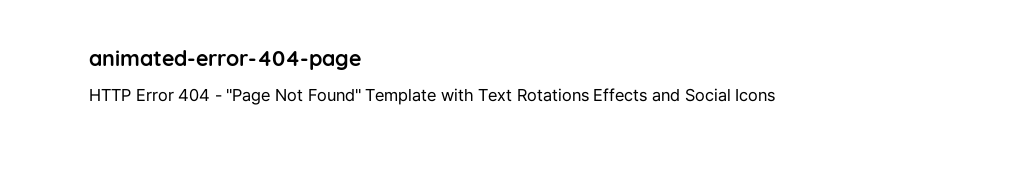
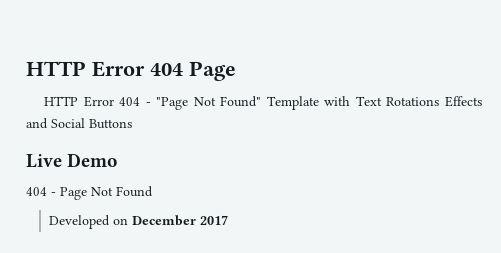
- animated-error-404-page
+ HTTP Error 404 Page
- HTTP Error 404 - "Page Not Found" Template with Text Rotations Effects and Social Icons
+ HTTP Error 404 - "Page Not Found" Template with Text Rotations Effects and Social Buttons
+ Live Demo
+ 404 - Page Not Found
+ Developed on December 2017

